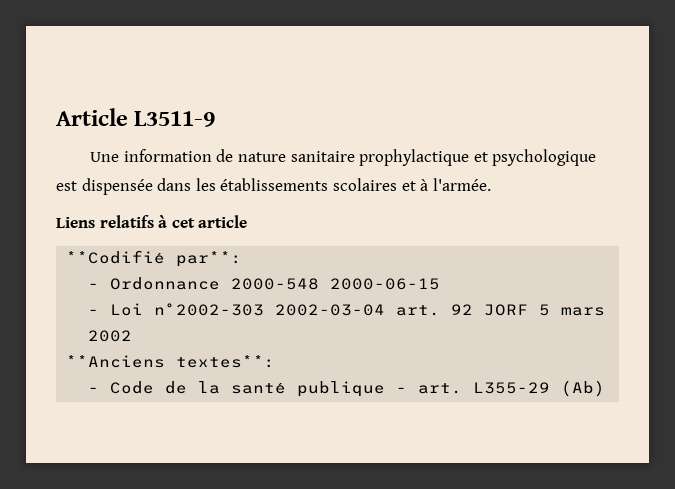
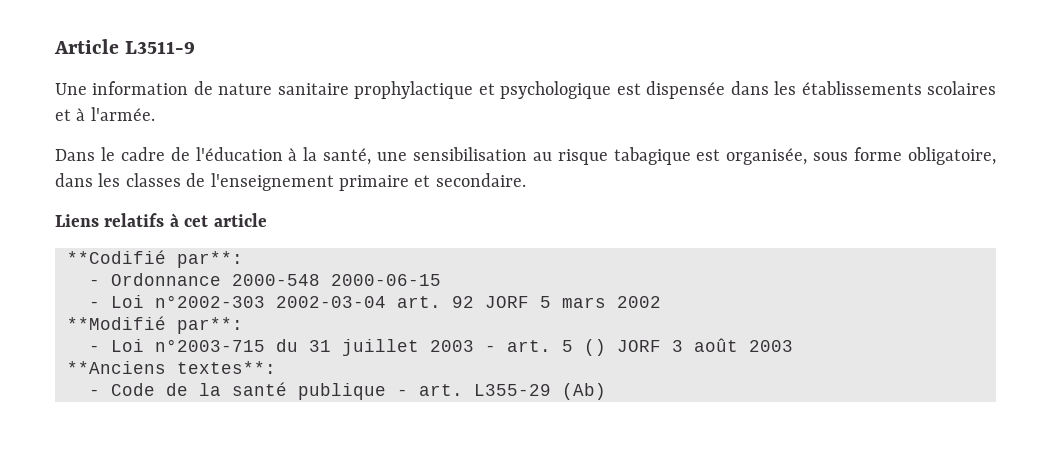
+ Dans le cadre de l'éducation à la santé, une sensibilisation au risque tabagique est organisée, sous forme obligatoire, dans les classes de l'enseignement primaire et secondaire.
+ **Modifié par**:
+ - Loi n°2003-715 du 31 juillet 2003 - art. 5 () JORF 3 août 2003

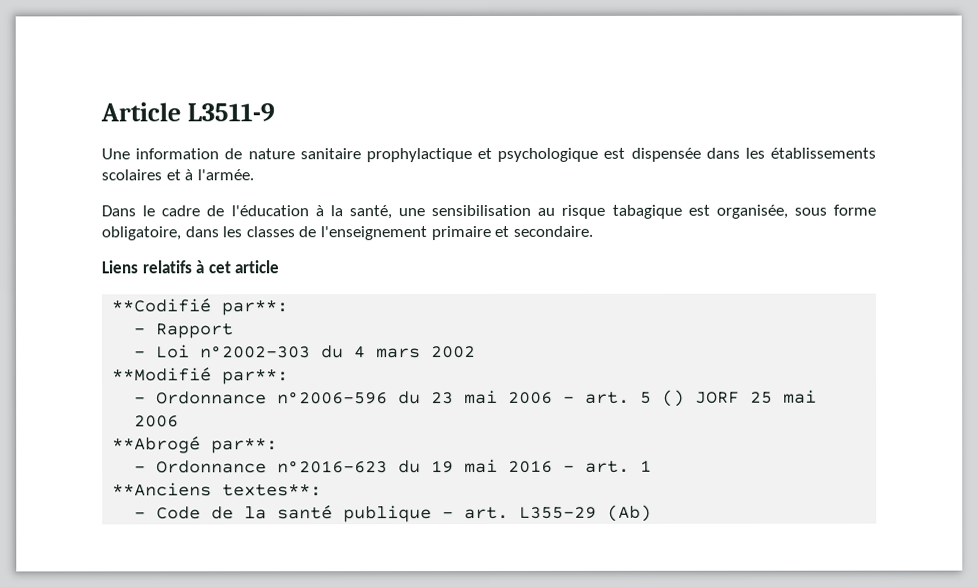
- - Ordonnance 2000-548 2000-06-15
+ - Rapport
- - Loi n°2002-303 2002-03-04 art. 92 JORF 5 mars 2002
+ - Loi n°2002-303 du 4 mars 2002
- - Loi n°2003-715 du 31 juillet 2003 - art. 5 () JORF 3 août 2003
+ - Ordonnance n°2006-596 du 23 mai 2006 - art. 5 () JORF 25 mai 2006
+ **Abrogé par**:
+ - Ordonnance n°2016-623 du 19 mai 2016 - art. 1

